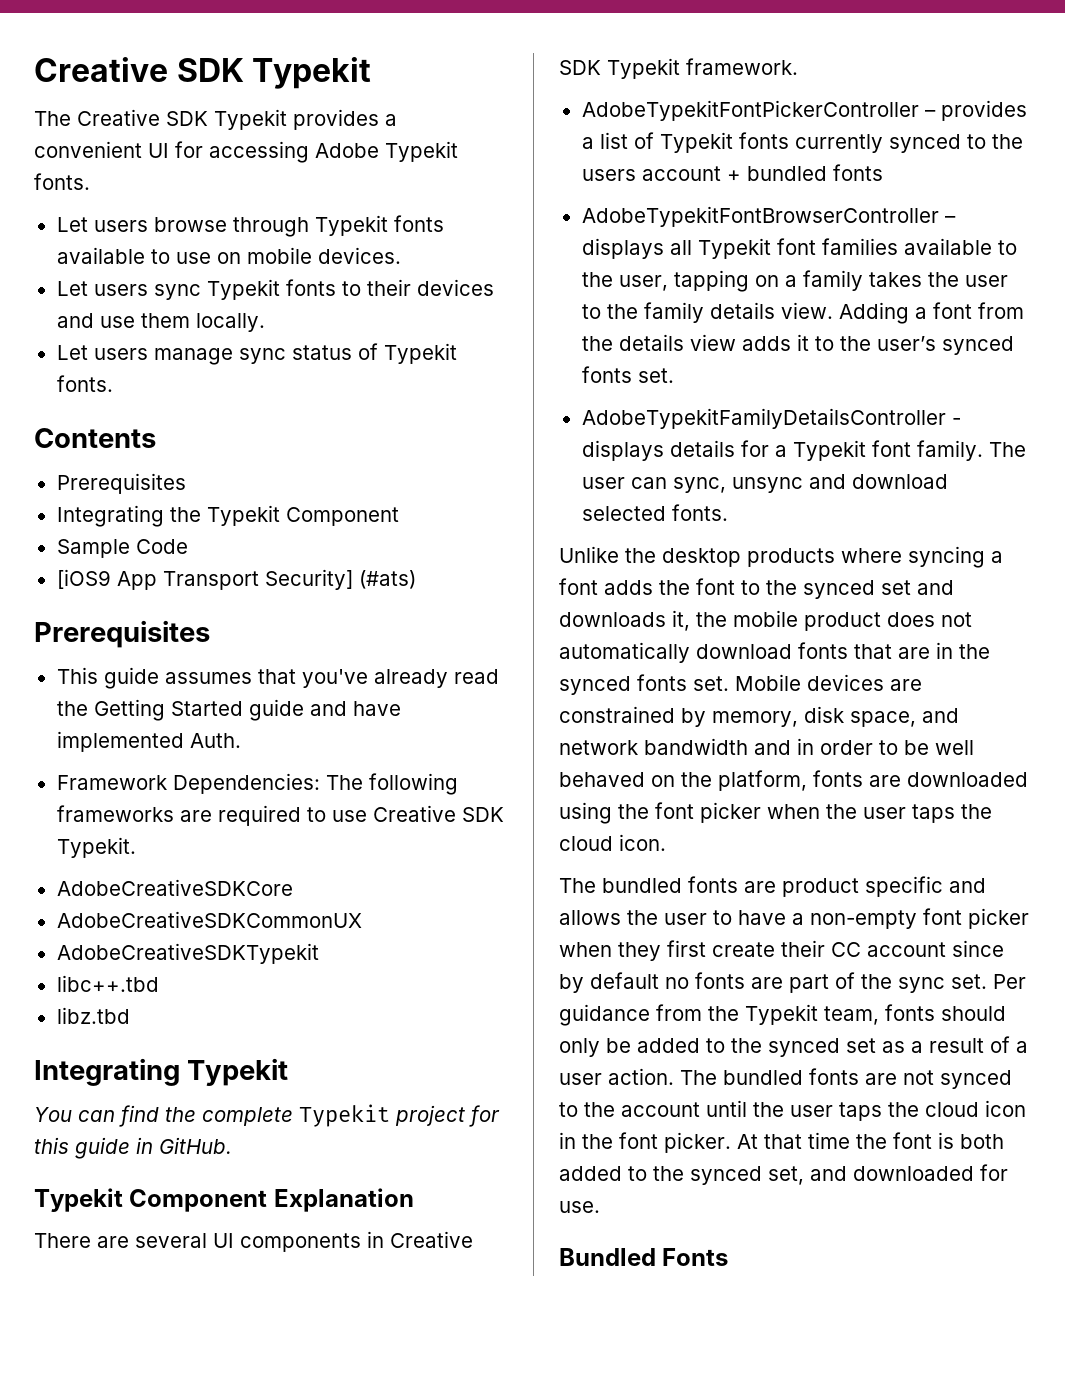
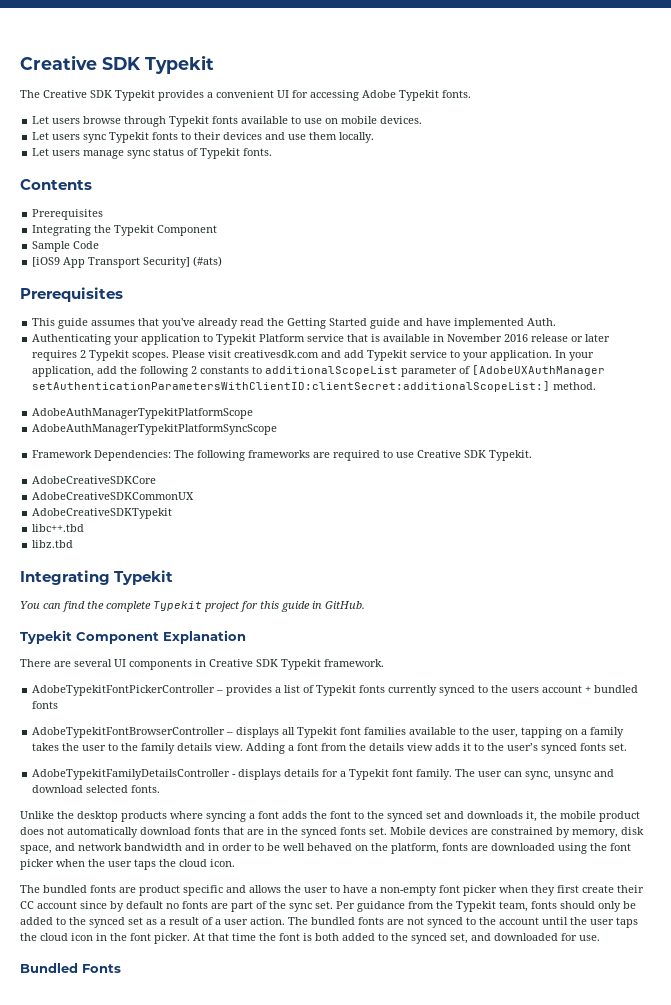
+ Authenticating your application to Typekit Platform service that is available in November 2016 release or later requires 2 Typekit scopes. Please visit creativesdk.com and add Typekit service to your application. In your application, add the following 2 constants to additionalScopeList parameter of [AdobeUXAuthManager setAuthenticationParametersWithClientID:clientSecret:additionalScopeList:] method.
+ AdobeAuthManagerTypekitPlatformScope
+ AdobeAuthManagerTypekitPlatformSyncScope

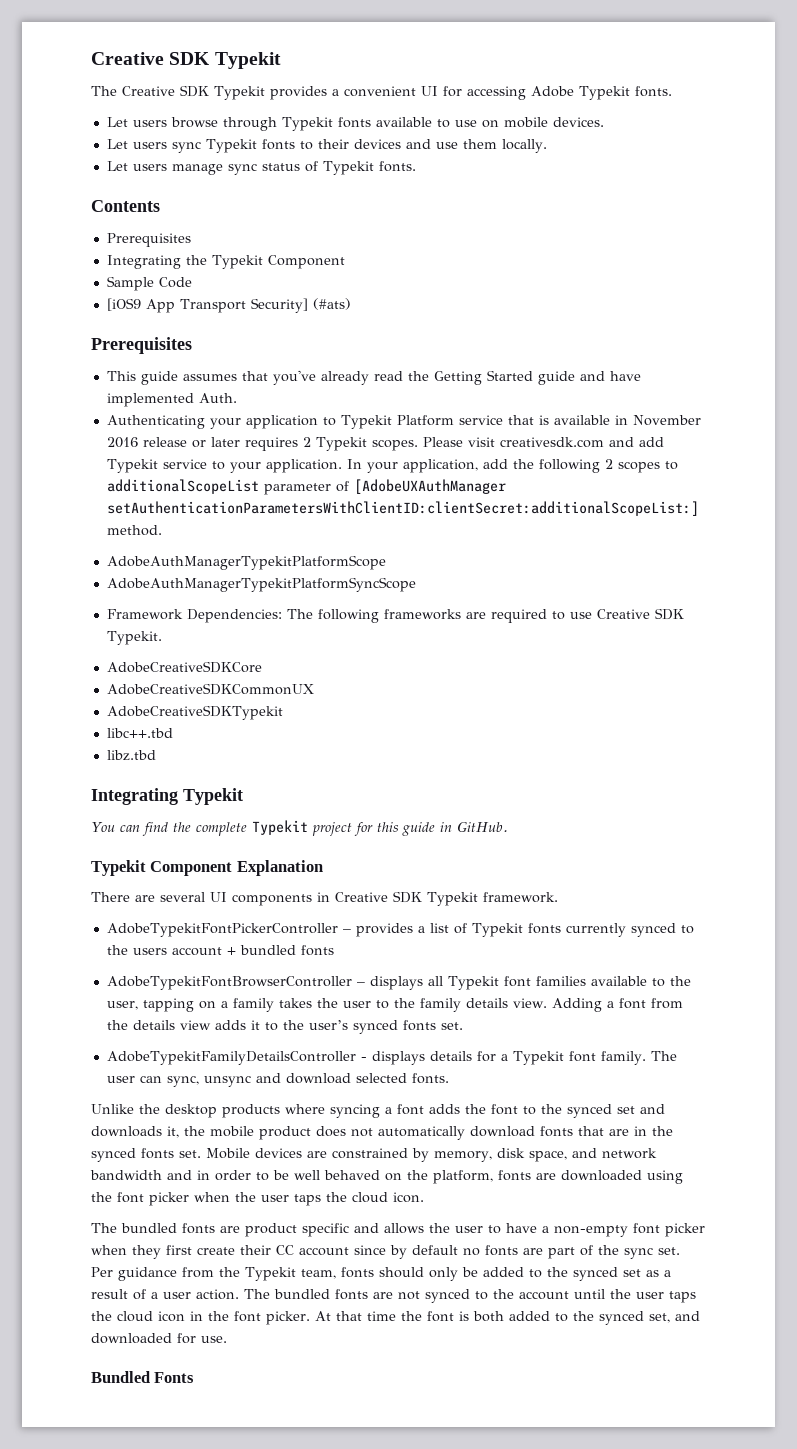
- In your application, add the following 2 constants to additionalScopeList parameter of [AdobeUXAuthManager setAuthenticationParametersWithClientID:clientSecret:additionalScopeList:] method.
+ In your application, add the following 2 scopes to additionalScopeList parameter of [AdobeUXAuthManager setAuthenticationParametersWithClientID:clientSecret:additionalScopeList:] method.

